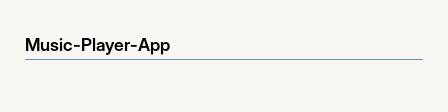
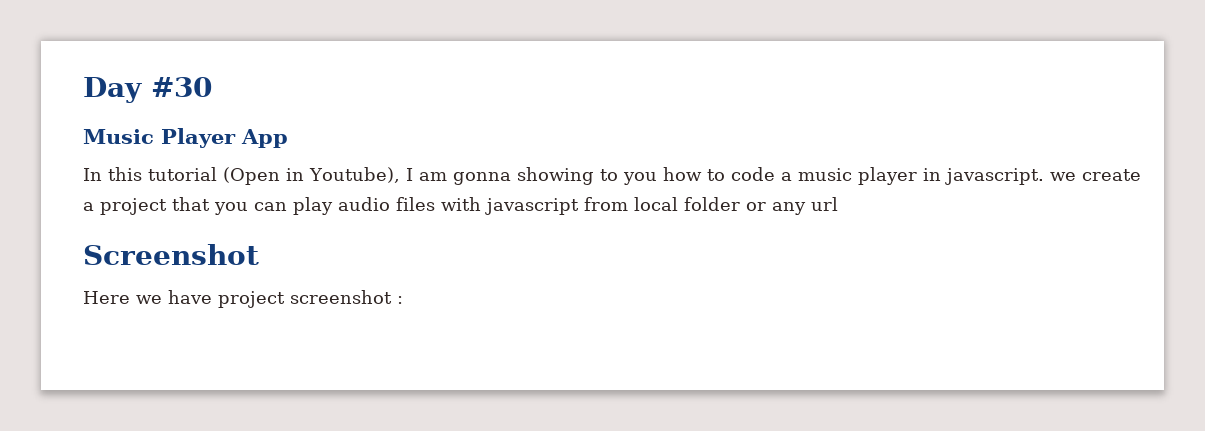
- Music-Player-App
+ Day #30
+ Music Player App
+ In this tutorial (Open in Youtube), I am gonna showing to you how to code a music player in javascript. we create a project that you can play audio files with javascript from local folder or any url
+ Screenshot
+ Here we have project screenshot :

